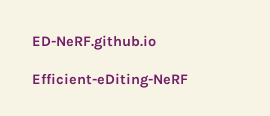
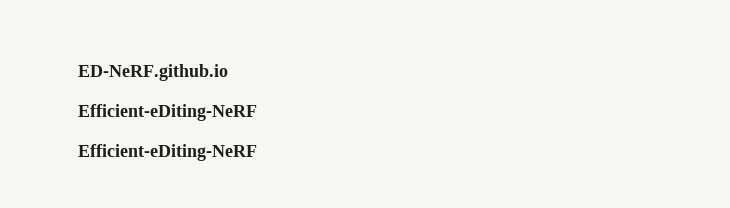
  ED-NeRF.github.io
+ Efficient-eDiting-NeRF

